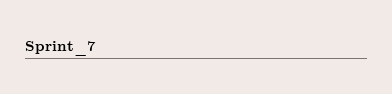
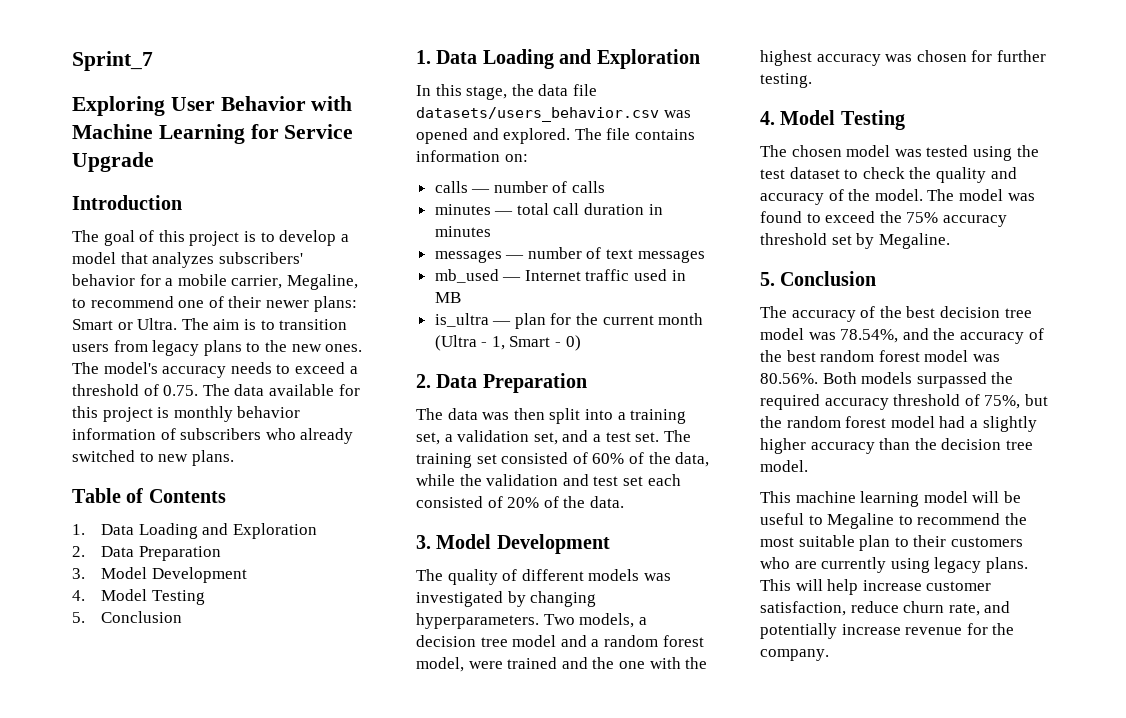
+ Exploring User Behavior with Machine Learning for Service Upgrade
+ Introduction
+ The goal of this project is to develop a model that analyzes subscribers' behavior for a mobile carrier, Megaline, to recommend one of their newer plans: Smart or Ultra. The aim is to transition users from legacy plans to the new ones. The model's accuracy needs to exceed a threshold of 0.75. The data available for this project is monthly behavior information of subscribers who already switched to new plans.
+ Table of Contents
+ 1. Data Loading and Exploration
+ 2. Data Preparation
+ 3. Model Development
+ 4. Model Testing
+ 5. Conclusion
+ 1. Data Loading and Exploration
+ In this stage, the data file datasets/users_behavior.csv was opened and explored. The file contains information on:
+ calls — number of calls
+ minutes — total call duration in minutes
+ messages — number of text messages
+ mb_used — Internet traffic used in MB
+ is_ultra — plan for the current month (Ultra - 1, Smart - 0)
+ 2. Data Preparation
+ The data was then split into a training set, a validation set, and a test set. The training set consisted of 60% of the data, while the validation and test set each consisted of 20% of the data.
+ 3. Model Development
+ The quality of different models was investigated by changing hyperparameters. Two models, a decision tree model and a random forest model, were trained and the one with the highest accuracy was chosen for further testing.
+ 4. Model Testing
+ The chosen model was tested using the test dataset to check the quality and accuracy of the model. The model was found to exceed the 75% accuracy threshold set by Megaline.
+ 5. Conclusion
+ The accuracy of the best decision tree model was 78.54%, and the accuracy of the best random forest model was 80.56%. Both models surpassed the required accuracy threshold of 75%, but the random forest model had a slightly higher accuracy than the decision tree model.
+ This machine learning model will be useful to Megaline to recommend the most suitable plan to their customers who are currently using legacy plans. This will help increase customer satisfaction, reduce churn rate, and potentially increase revenue for the company.

